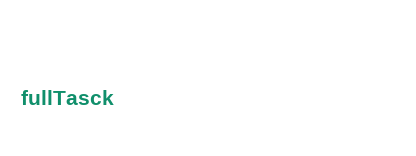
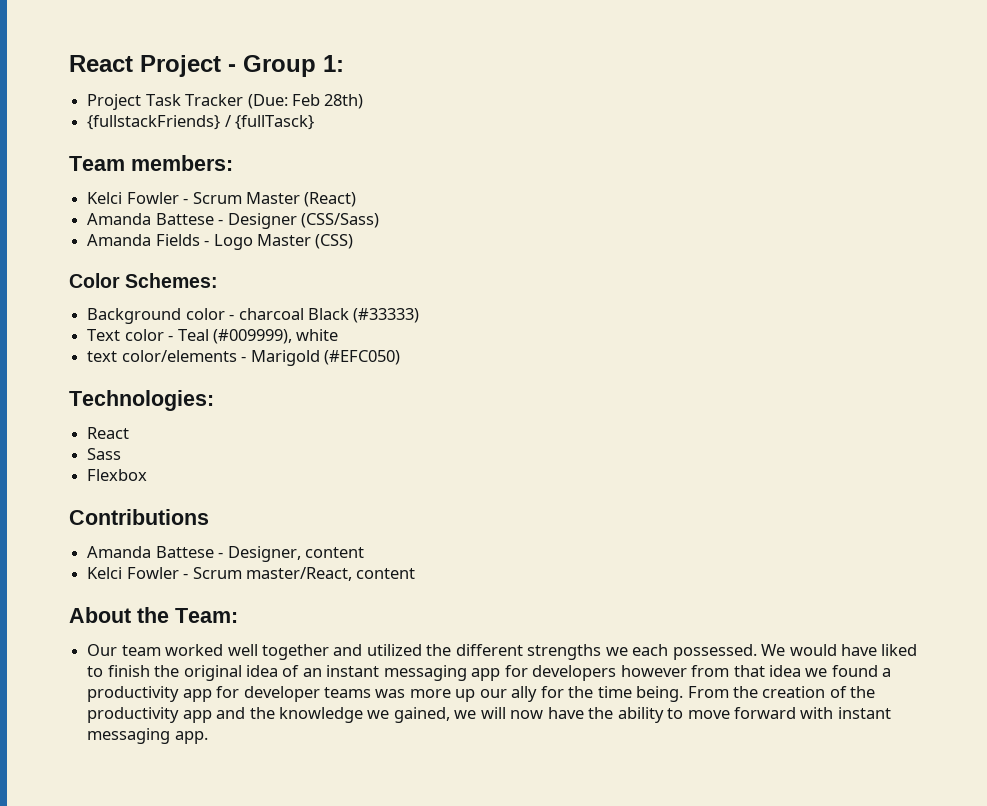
- fullTasck
+ React Project - Group 1:
+ Project Task Tracker (Due: Feb 28th)
+ {fullstackFriends} / {fullTasck}
+ Team members:
+ Kelci Fowler - Scrum Master (React)
+ Amanda Battese - Designer (CSS/Sass)
+ Amanda Fields - Logo Master (CSS)
+ Color Schemes:
+ Background color - charcoal Black (#33333)
+ Text color - Teal (#009999), white
+ text color/elements - Marigold (#EFC050)
+ Technologies:
+ React
+ Sass
+ Flexbox
+ Contributions
+ Amanda Battese - Designer, content
+ Kelci Fowler - Scrum master/React, content
+ About the Team:
+ Our team worked well together and utilized the different strengths we each possessed. We would have liked to finish the original idea of an instant messaging app for developers however from that idea we found a productivity app for developer teams was more up our ally for the time being. From the creation of the productivity app and the knowledge we gained, we will now have the ability to move forward with instant messaging app.

